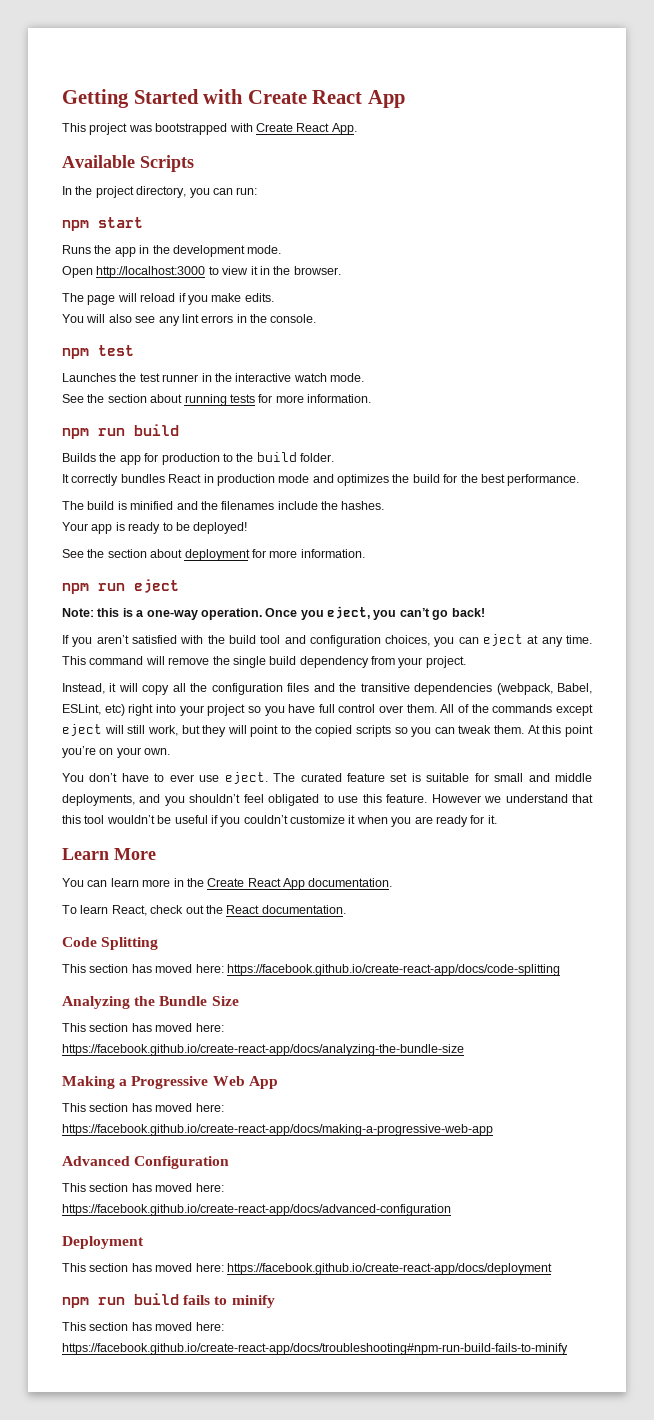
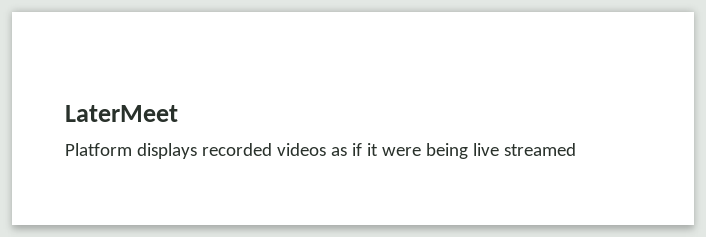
- Getting Started with Create React App
- This project was bootstrapped with Create React App.
- Available Scripts
- In the project directory, you can run:
- npm start
- Runs the app in the development mode.
- Open http://localhost:3000 to view it in the browser.
- The page will reload if you make edits.
- You will also see any lint errors in the console.
- npm test
- Launches the test runner in the interactive watch mode.
- See the section about running tests for more information.
- npm run build
- Builds the app for production to the build folder.
- It correctly bundles React in production mode and optimizes the build for the best performance.
- The build is minified and the filenames include the hashes.
- Your app is ready to be deployed!
- See the section about deployment for more information.
- npm run eject
- Note: this is a one-way operation. Once you eject, you can’t go back!
- If you aren’t satisfied with the build tool and configuration choices, you can eject at any time. This command will remove the single build dependency from your project.
- Instead, it will copy all the configuration files and the transitive dependencies (webpack, Babel, ESLint, etc) right into your project so you have full control over them. All of the commands except eject will still work, but they will point to the copied scripts so you can tweak them. At this point you’re on your own.
- You don’t have to ever use eject. The curated feature set is suitable for small and middle deployments, and you shouldn’t feel obligated to use this feature. However we understand that this tool wouldn’t be useful if you couldn’t customize it when you are ready for it.
- Learn More
- You can learn more in the Create React App documentation.
- To learn React, check out the React documentation.
- Code Splitting
- This section has moved here: https://facebook.github.io/create-react-app/docs/code-splitting
- Analyzing the Bundle Size
- This section has moved here: https://facebook.github.io/create-react-app/docs/analyzing-the-bundle-size
- Making a Progressive Web App
- This section has moved here: https://facebook.github.io/create-react-app/docs/making-a-progressive-web-app
- Advanced Configuration
- This section has moved here: https://facebook.github.io/create-react-app/docs/advanced-configuration
- Deployment
- This section has moved here: https://facebook.github.io/create-react-app/docs/deployment
- npm run build fails to minify
- This section has moved here: https://facebook.github.io/create-react-app/docs/troubleshooting#npm-run-build-fails-to-minify
+ LaterMeet
+ Platform displays recorded videos as if it were being live streamed

